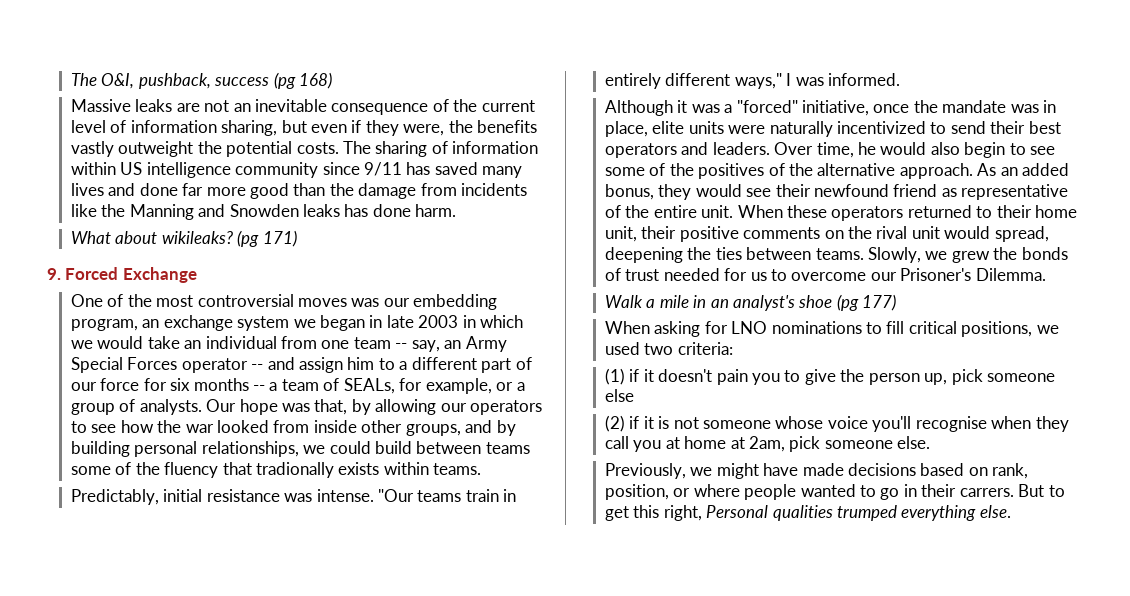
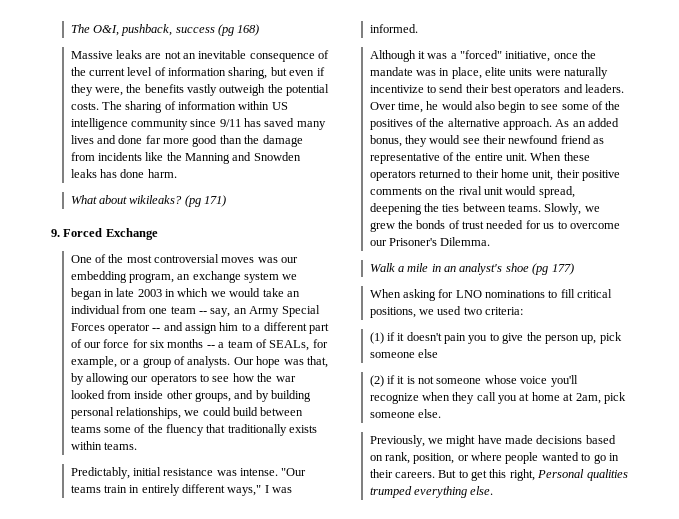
- Massive leaks are not an inevitable consequence of the current level of information sharing, but even if they were, the benefits vastly outweight the potential costs.
+ Massive leaks are not an inevitable consequence of the current level of information sharing, but even if they were, the benefits vastly outweigh the potential costs.
- Our hope was that, by allowing our operators to see how the war looked from inside other groups, and by building personal relationships, we could build between teams some of the fluency that tradionally exists within teams.
+ Our hope was that, by allowing our operators to see how the war looked from inside other groups, and by building personal relationships, we could build between teams some of the fluency that traditionally exists within teams.
- Although it was a "forced" initiative, once the mandate was in place, elite units were naturally incentivized to send their best operators and leaders.
+ Although it was a "forced" initiative, once the mandate was in place, elite units were naturally incentivize to send their best operators and leaders.
- (2) if it is not someone whose voice you'll recognise when they call you at home at 2am, pick someone else.
+ (2) if it is not someone whose voice you'll recognize when they call you at home at 2am, pick someone else.
- Previously, we might have made decisions based on rank, position, or where people wanted to go in their carrers.
+ Previously, we might have made decisions based on rank, position, or where people wanted to go in their careers.

